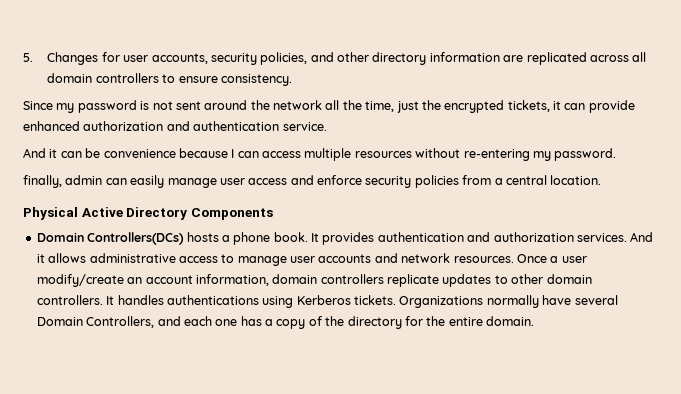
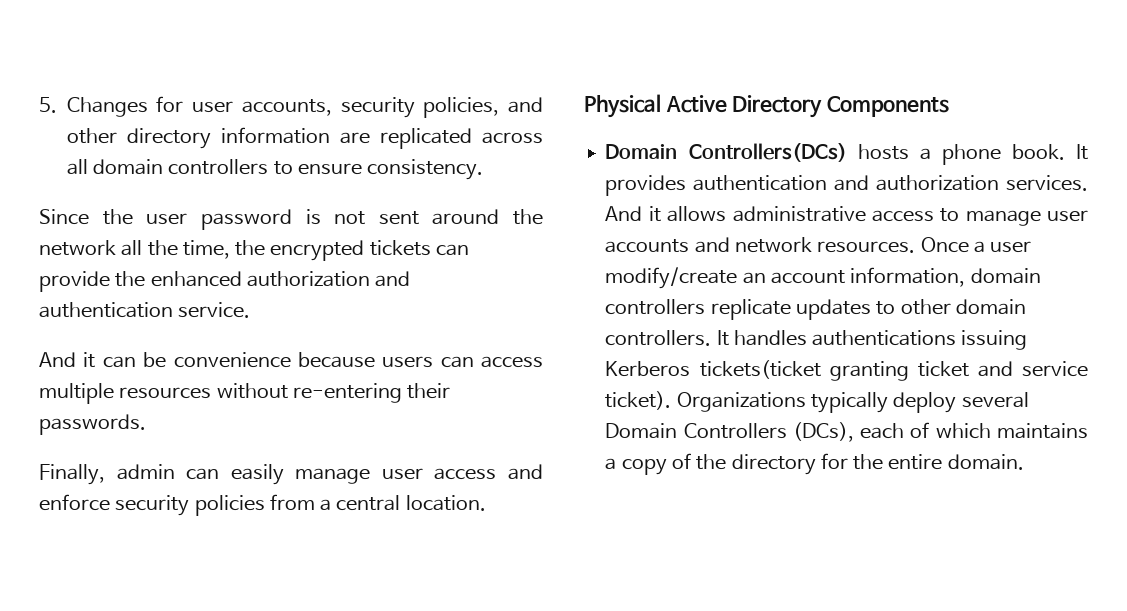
- Since my password is not sent around the network all the time, just the encrypted tickets, it can provide enhanced authorization and authentication service.
+ Since the user password is not sent around the network all the time, the encrypted tickets can provide the enhanced authorization and authentication service.
- And it can be convenience because I can access multiple resources without re-entering my password.
- finally, admin can easily manage user access and enforce security policies from a central location.
+ And it can be convenience because users can access multiple resources without re-entering their passwords.
+ Finally, admin can easily manage user access and enforce security policies from a central location.
- It handles authentications using Kerberos tickets. Organizations normally have several Domain Controllers, and each one has a copy of the directory for the entire domain.
+ It handles authentications issuing Kerberos tickets(ticket granting ticket and service ticket). Organizations typically deploy several Domain Controllers (DCs), each of which maintains a copy of the directory for the entire domain.

